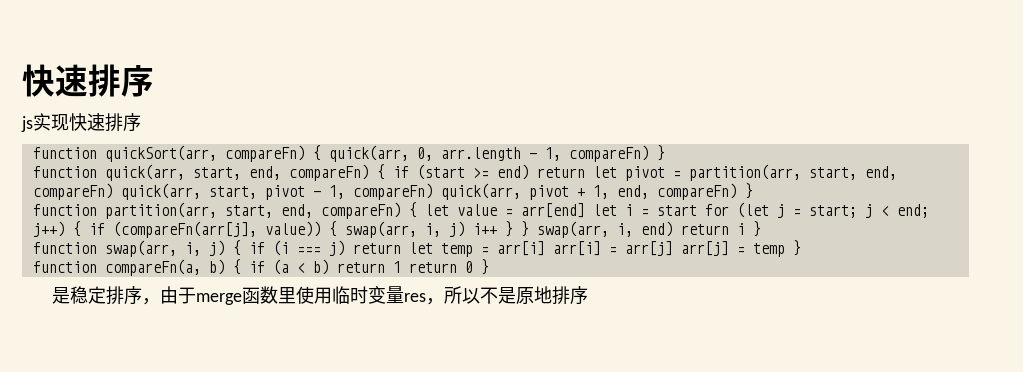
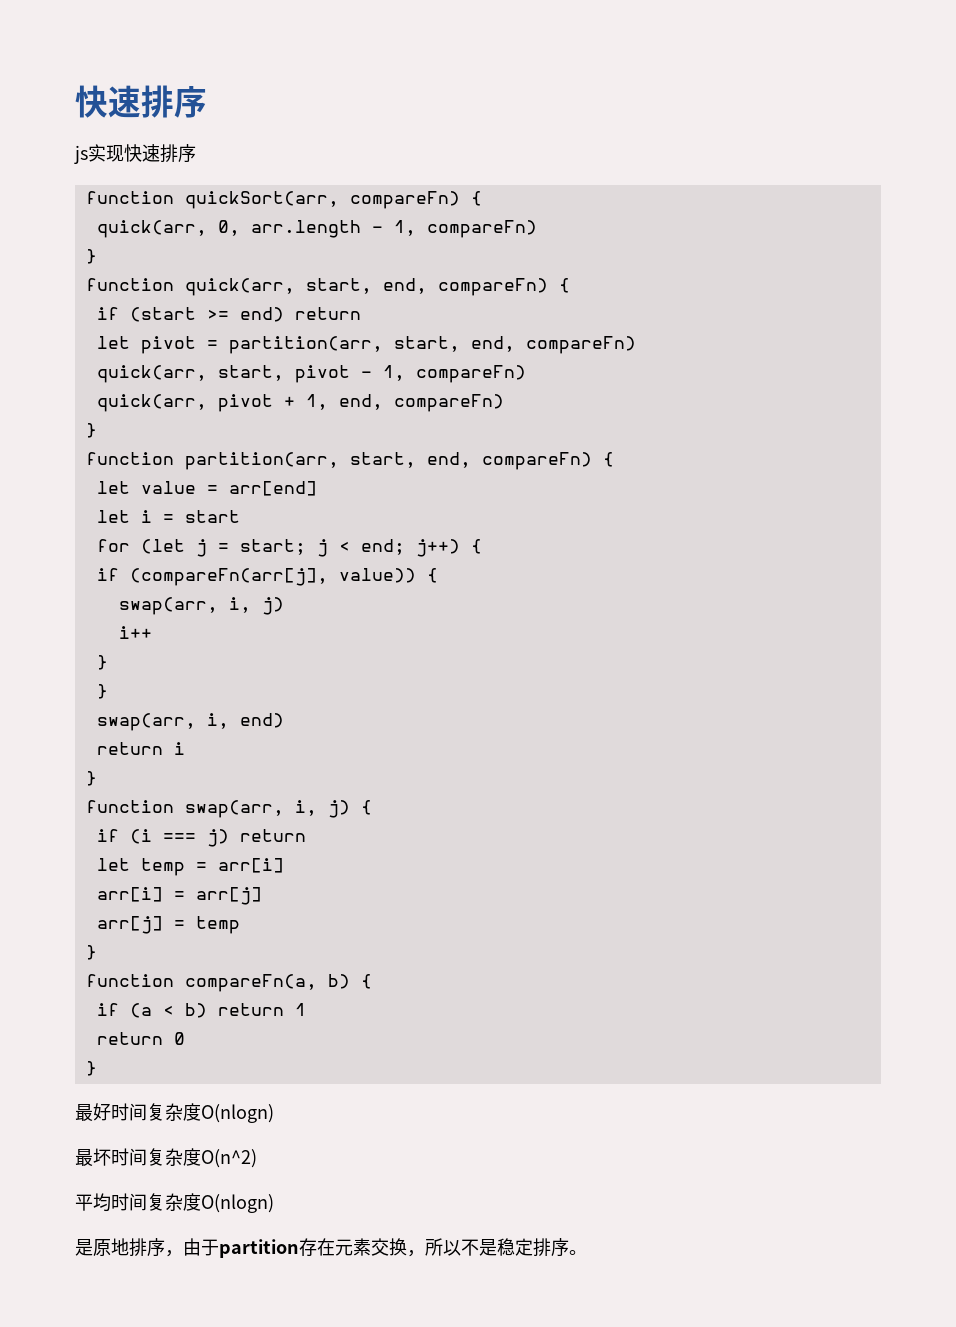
- function quickSort(arr, compareFn) { quick(arr, 0, arr.length - 1, compareFn) }
+ function quickSort(arr, compareFn) {
+ quick(arr, 0, arr.length - 1, compareFn)
+ }
- function quick(arr, start, end, compareFn) { if (start >= end) return let pivot = partition(arr, start, end, compareFn) quick(arr, start, pivot - 1, compareFn) quick(arr, pivot + 1, end, compareFn) }
+ function quick(arr, start, end, compareFn) {
+ if (start >= end) return
+ let pivot = partition(arr, start, end, compareFn)
+ quick(arr, start, pivot - 1, compareFn)
+ quick(arr, pivot + 1, end, compareFn)
+ }
- function partition(arr, start, end, compareFn) { let value = arr[end] let i = start for (let j = start; j < end; j++) { if (compareFn(arr[j], value)) { swap(arr, i, j) i++ } } swap(arr, i, end) return i }
+ function partition(arr, start, end, compareFn) {
+ let value = arr[end]
+ let i = start
+ for (let j = start; j < end; j++) {
+ if (compareFn(arr[j], value)) {
+ swap(arr, i, j)
+ i++
+ }
+ }
+ swap(arr, i, end)
+ return i
+ }
- function swap(arr, i, j) { if (i === j) return let temp = arr[i] arr[i] = arr[j] arr[j] = temp }
+ function swap(arr, i, j) {
+ if (i === j) return
+ let temp = arr[i]
+ arr[i] = arr[j]
+ arr[j] = temp
+ }
- function compareFn(a, b) { if (a < b) return 1 return 0 }
- 是稳定排序，由于merge函数里使用临时变量res，所以不是原地排序
+ function compareFn(a, b) {
+ if (a < b) return 1
+ return 0
+ }
+ 最好时间复杂度O(nlogn)
+ 最坏时间复杂度O(n^2)
+ 平均时间复杂度O(nlogn)
+ 是原地排序，由于partition存在元素交换，所以不是稳定排序。

